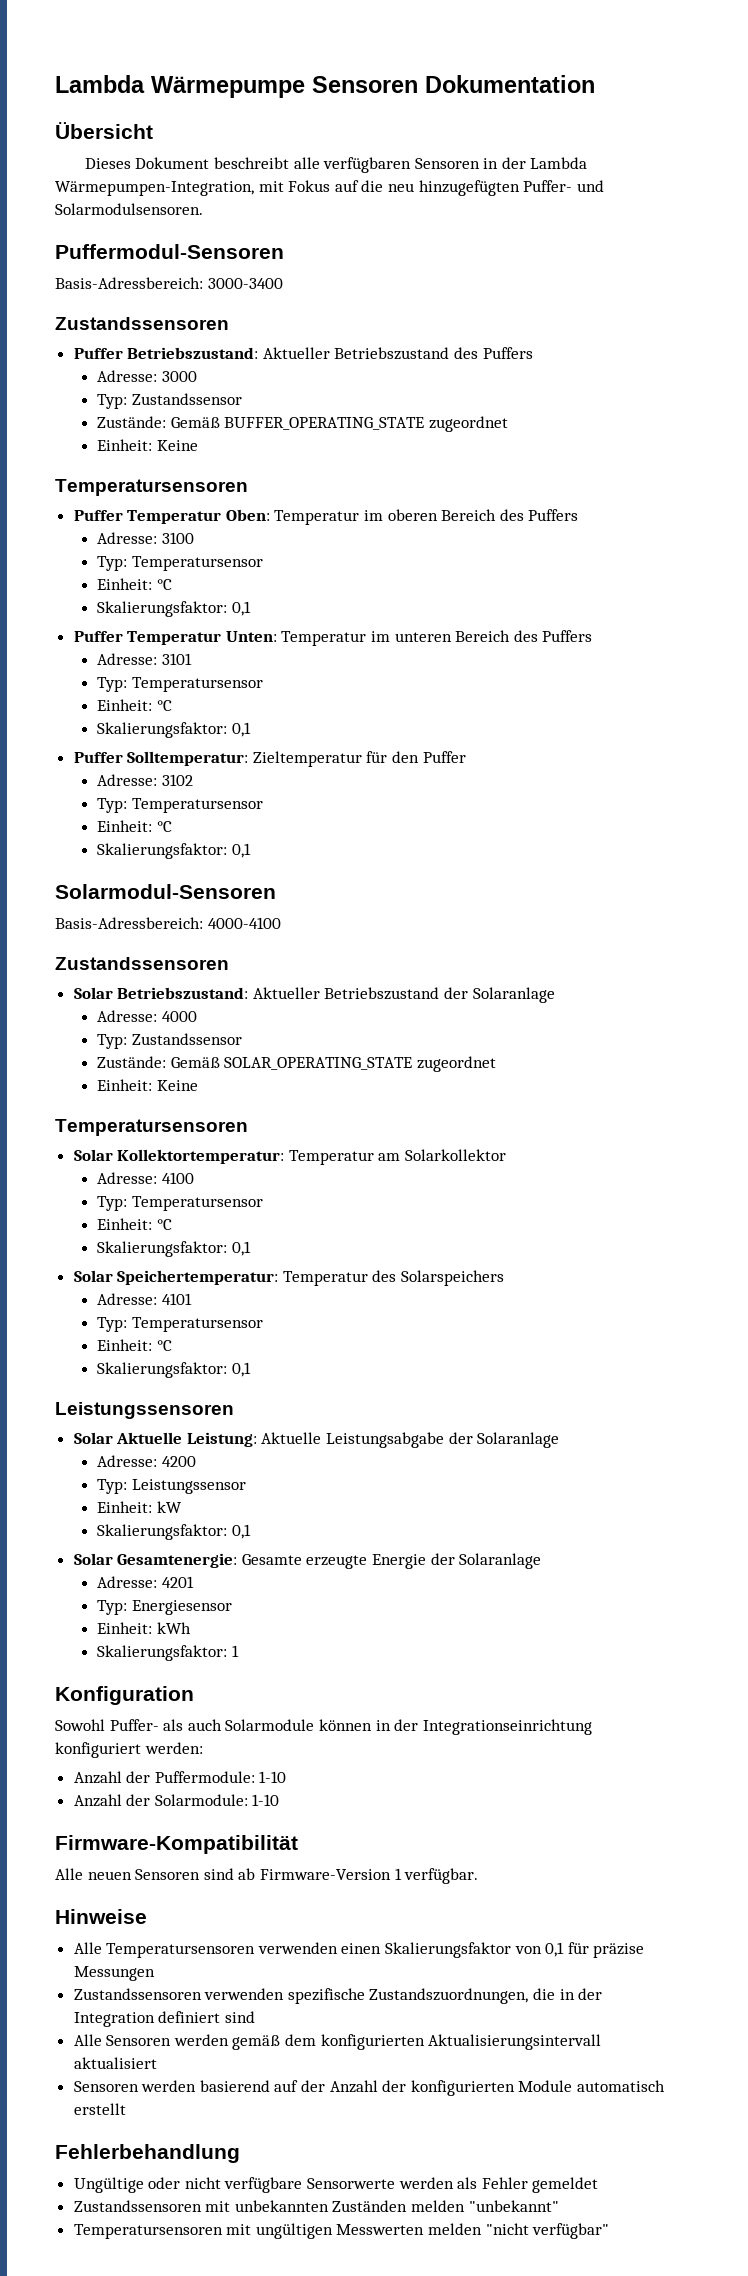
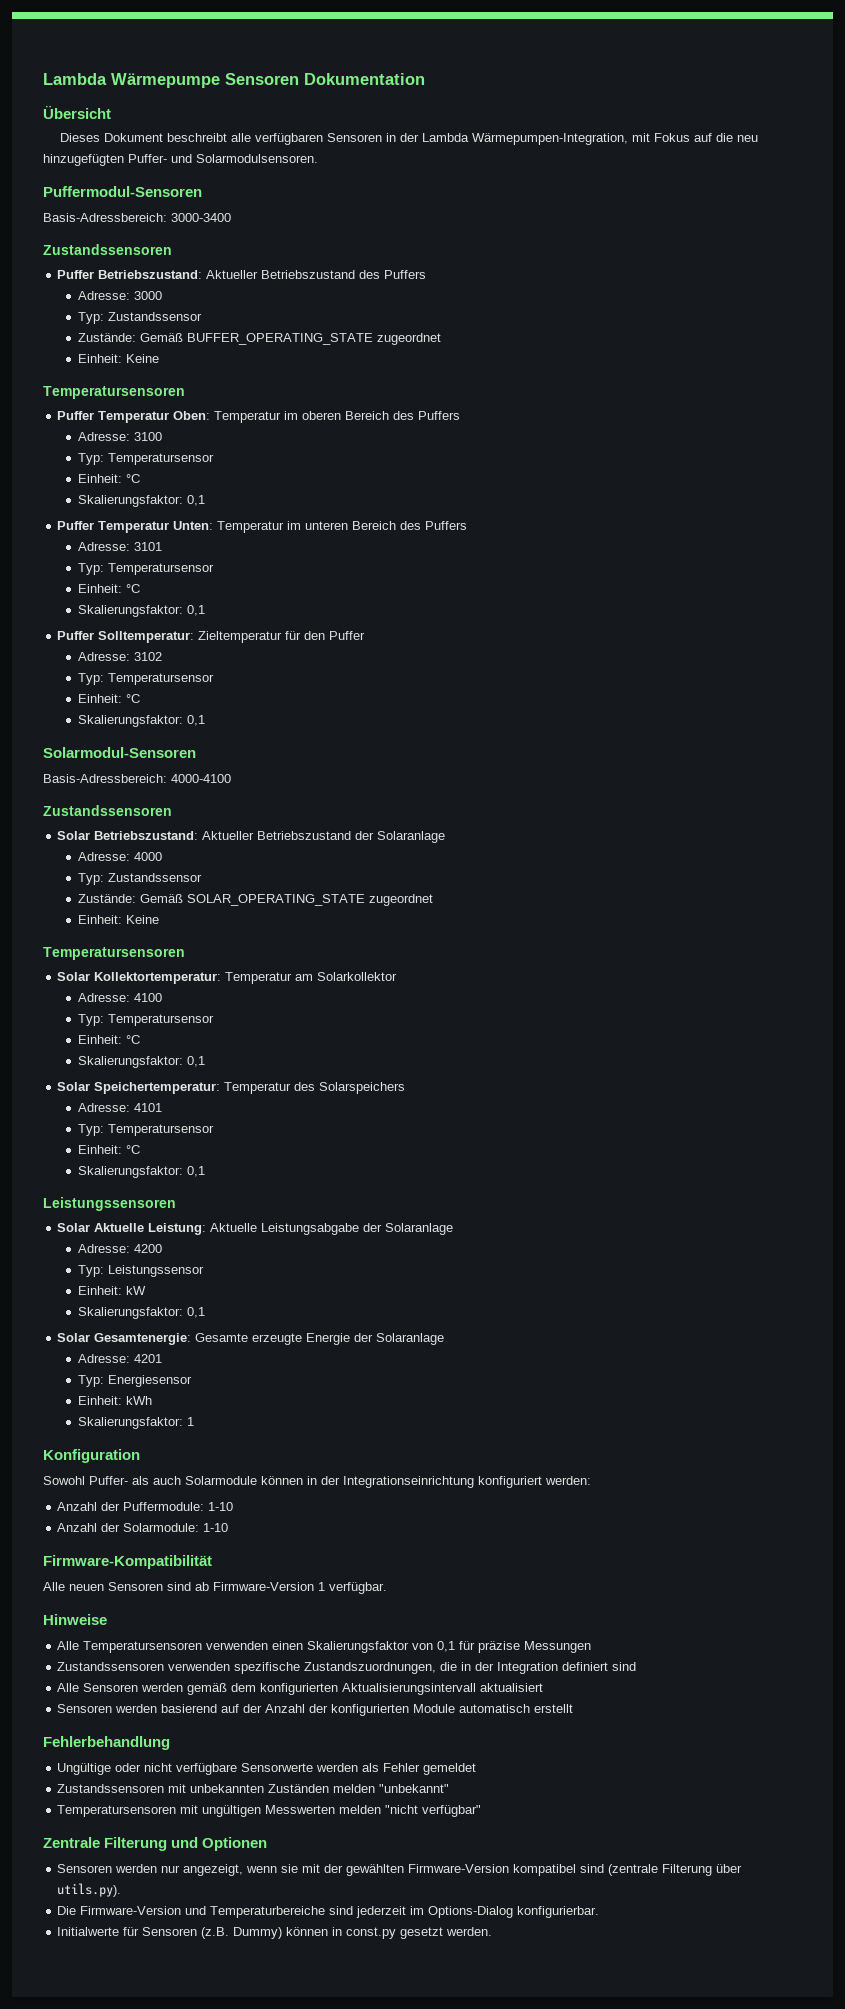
+ Zentrale Filterung und Optionen
+ Sensoren werden nur angezeigt, wenn sie mit der gewählten Firmware-Version kompatibel sind (zentrale Filterung über utils.py).
+ Die Firmware-Version und Temperaturbereiche sind jederzeit im Options-Dialog konfigurierbar.
+ Initialwerte für Sensoren (z.B. Dummy) können in const.py gesetzt werden.

